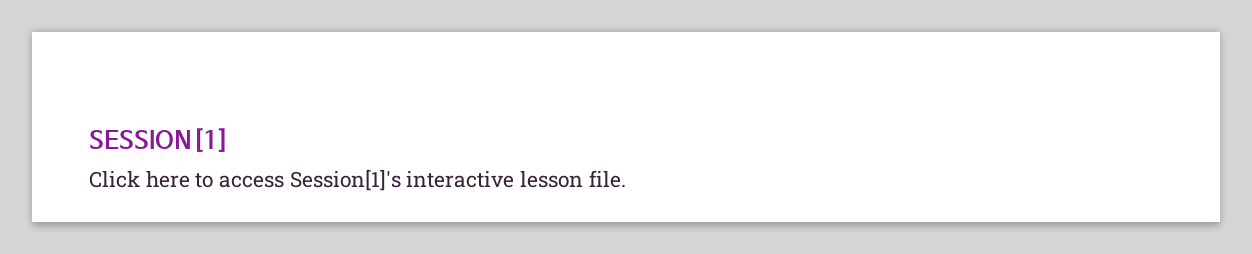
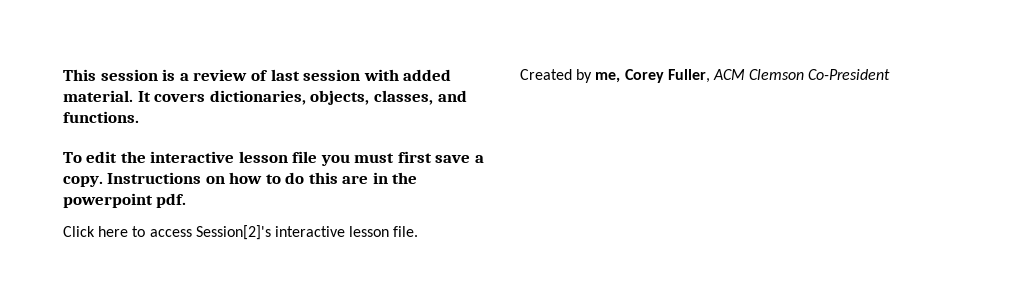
- SESSION[1]
+ This session is a review of last session with added material. It covers dictionaries, objects, classes, and functions.
+ To edit the interactive lesson file you must first save a copy. Instructions on how to do this are in the powerpoint pdf.
- Click here to access Session[1]'s interactive lesson file.
+ Click here to access Session[2]'s interactive lesson file.
+ Created by me, Corey Fuller, ACM Clemson Co-President

